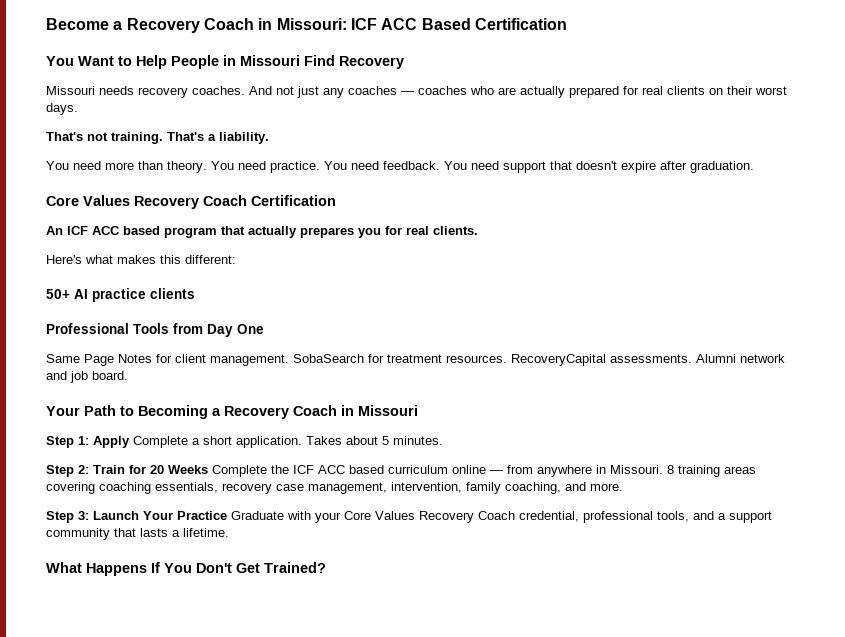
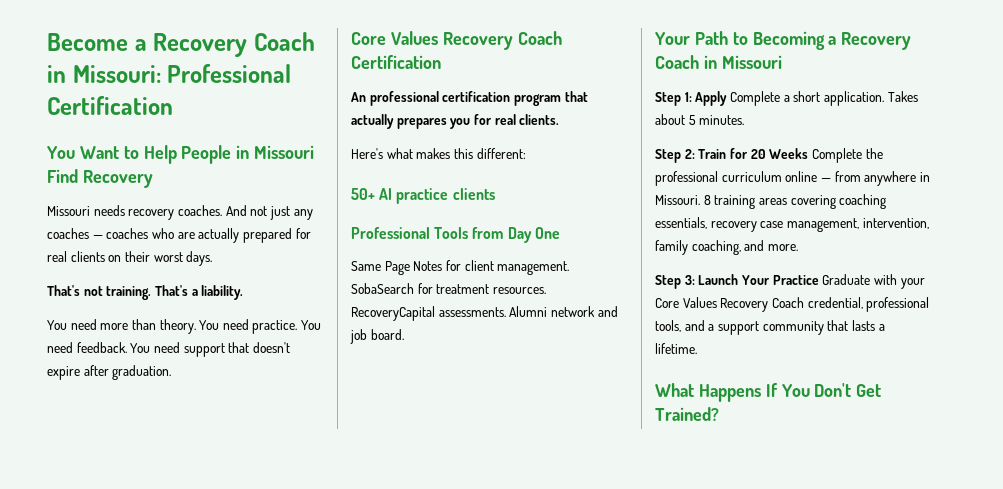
- Become a Recovery Coach in Missouri: ICF ACC Based Certification
+ Become a Recovery Coach in Missouri: Professional Certification
- An ICF ACC based program that actually prepares you for real clients.
+ An professional certification program that actually prepares you for real clients.
- Step 2: Train for 20 Weeks Complete the ICF ACC based curriculum online — from anywhere in Missouri.
+ Step 2: Train for 20 Weeks Complete the professional curriculum online — from anywhere in Missouri.

